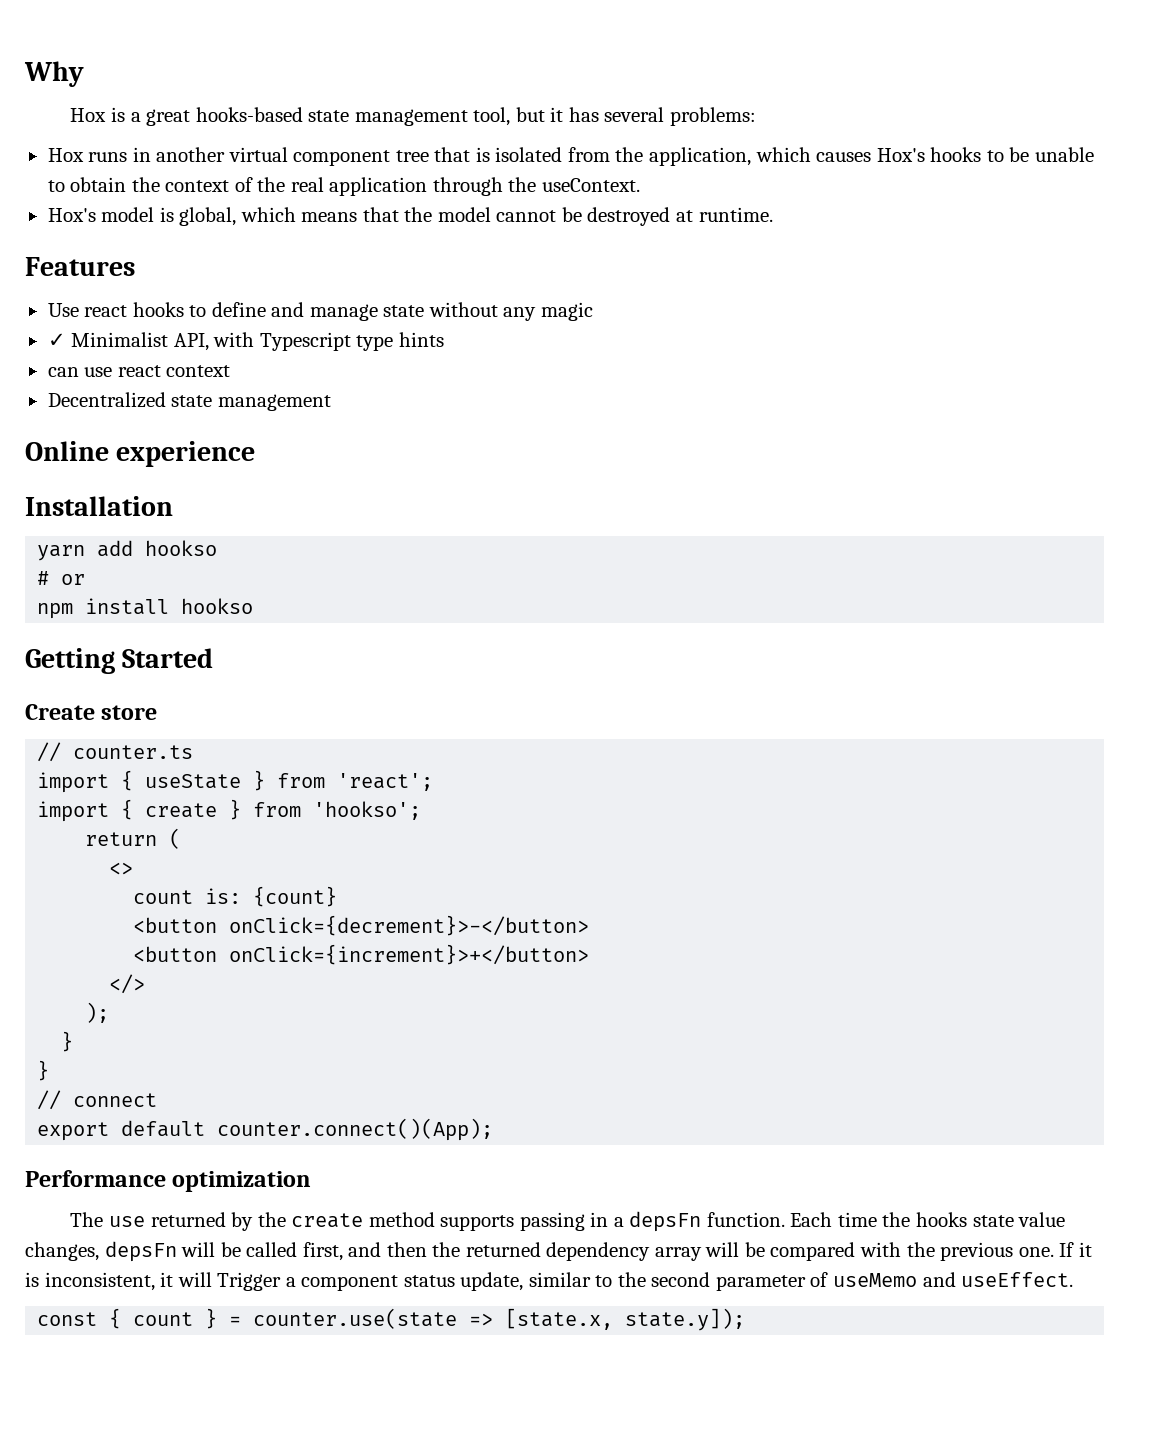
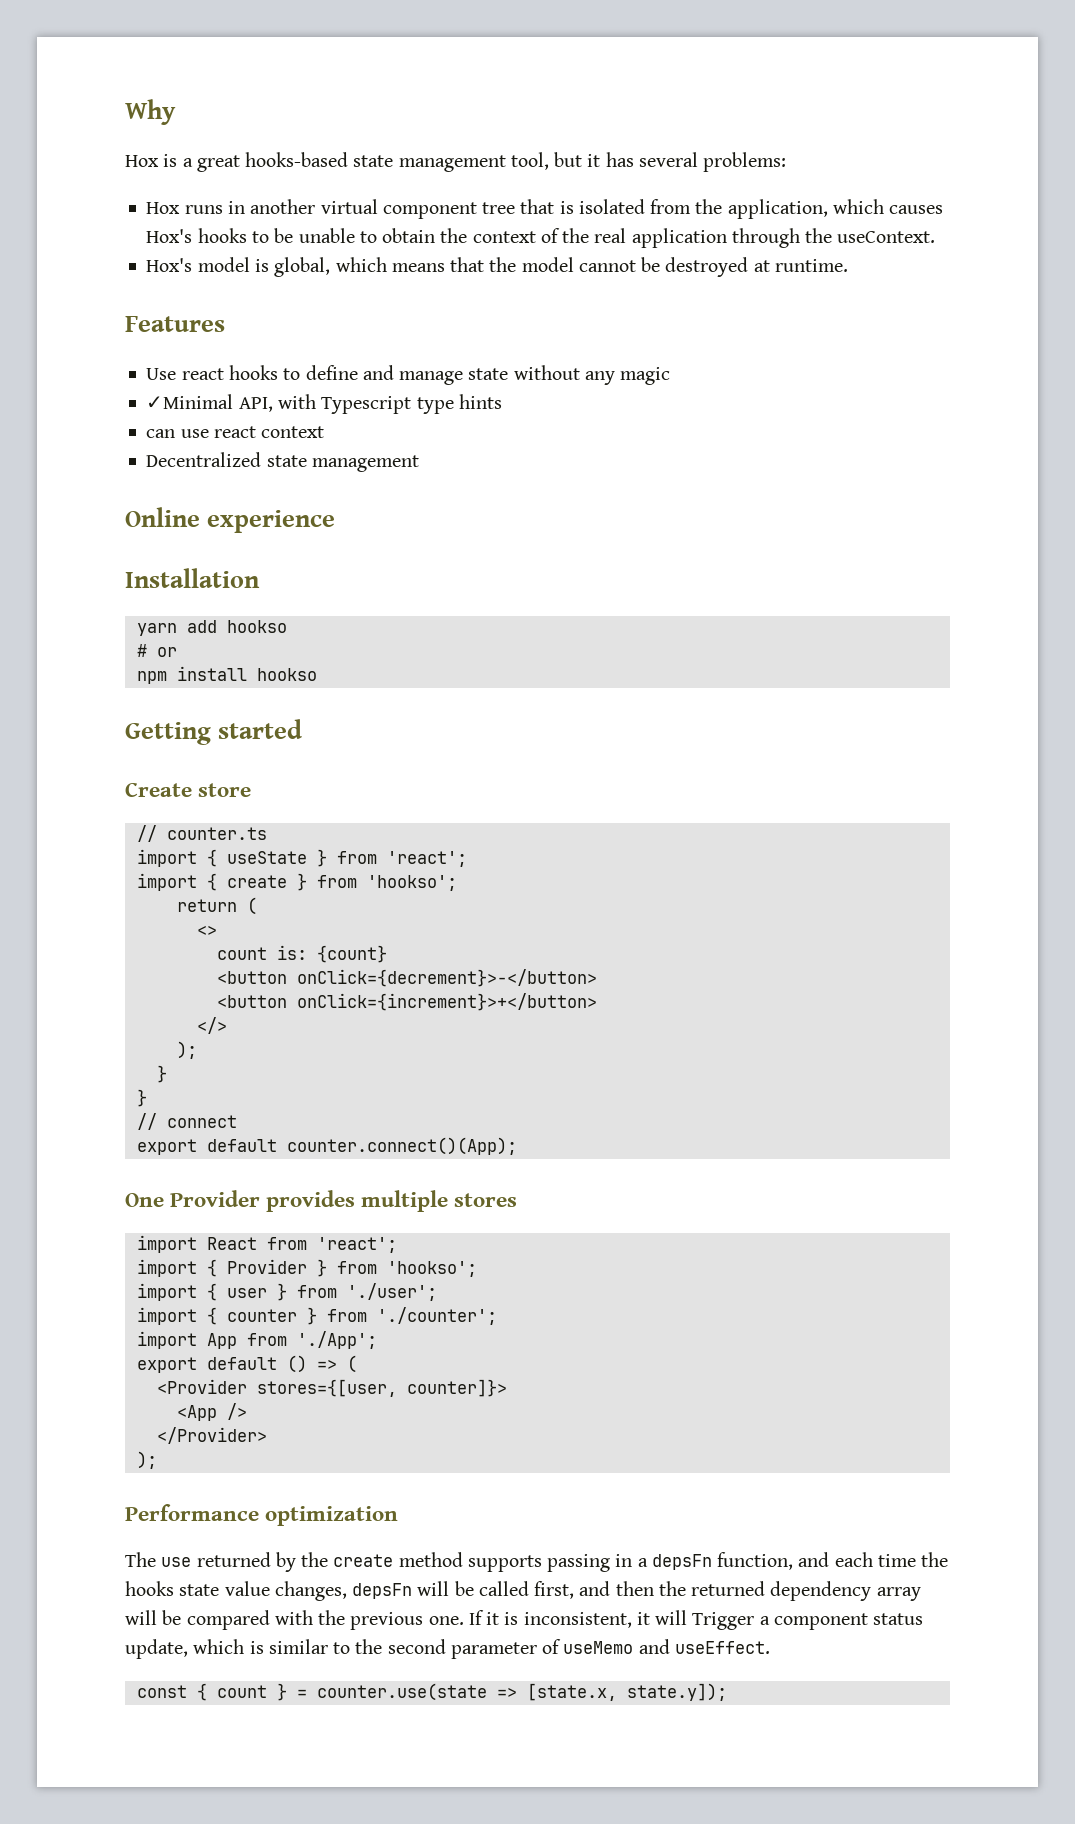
- ✓ Minimalist API, with Typescript type hints
+ ✓Minimal API, with Typescript type hints
- Getting Started
+ Getting started
+ One Provider provides multiple stores
+ import React from 'react';
+ import { Provider } from 'hookso';
+ import { user } from './user';
+ import { counter } from './counter';
+ import App from './App';
+ export default () => (
+ <Provider stores={[user, counter]}>
+ <App />
+ </Provider>
+ );
- The use returned by the create method supports passing in a depsFn function. Each time the hooks state value changes, depsFn will be called first, and then the returned dependency array will be compared with the previous one.
+ The use returned by the create method supports passing in a depsFn function, and each time the hooks state value changes, depsFn will be called first, and then the returned dependency array will be compared with the previous one.
- If it is inconsistent, it will Trigger a component status update, similar to the second parameter of useMemo and useEffect.
+ If it is inconsistent, it will Trigger a component status update, which is similar to the second parameter of useMemo and useEffect.

